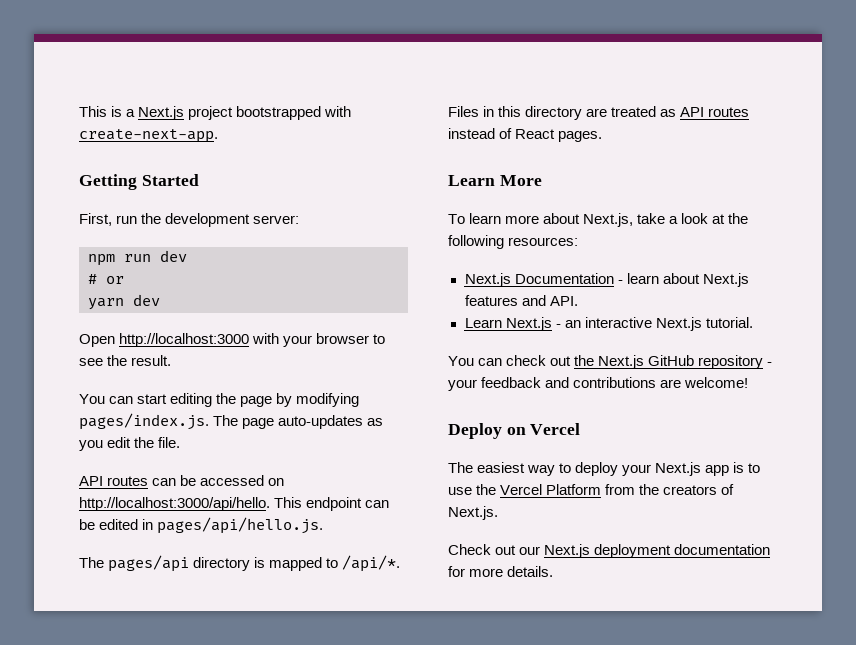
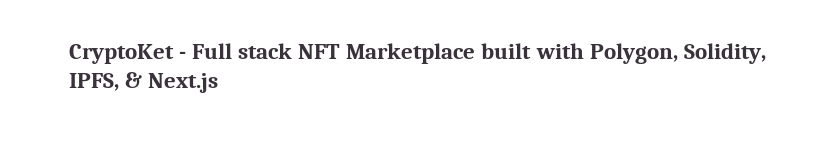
- This is a Next.js project bootstrapped with create-next-app.
- Getting Started
- First, run the development server:
- npm run dev
- # or
- yarn dev
- Open http://localhost:3000 with your browser to see the result.
- You can start editing the page by modifying pages/index.js. The page auto-updates as you edit the file.
- API routes can be accessed on http://localhost:3000/api/hello. This endpoint can be edited in pages/api/hello.js.
- The pages/api directory is mapped to /api/*. Files in this directory are treated as API routes instead of React pages.
- Learn More
- To learn more about Next.js, take a look at the following resources:
- Next.js Documentation - learn about Next.js features and API.
- Learn Next.js - an interactive Next.js tutorial.
- You can check out the Next.js GitHub repository - your feedback and contributions are welcome!
- Deploy on Vercel
- The easiest way to deploy your Next.js app is to use the Vercel Platform from the creators of Next.js.
- Check out our Next.js deployment documentation for more details.
+ CryptoKet - Full stack NFT Marketplace built with Polygon, Solidity, IPFS, & Next.js

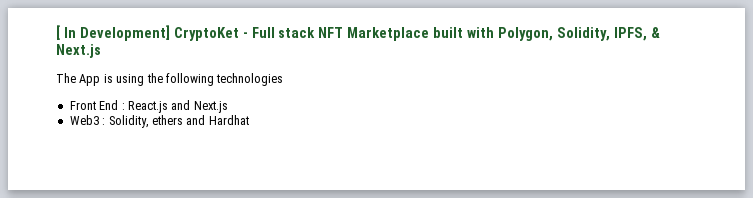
- CryptoKet - Full stack NFT Marketplace built with Polygon, Solidity, IPFS, & Next.js
+ [ In Development] CryptoKet - Full stack NFT Marketplace built with Polygon, Solidity, IPFS, & Next.js
+ The App is using the following technologies
+ Front End : React.js and Next.js
+ Web3 : Solidity, ethers and Hardhat

